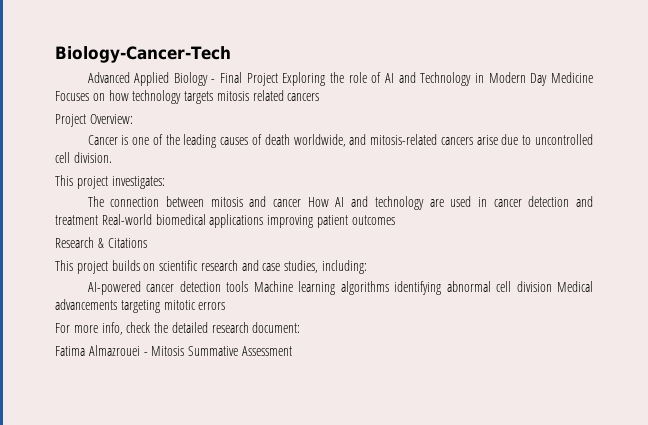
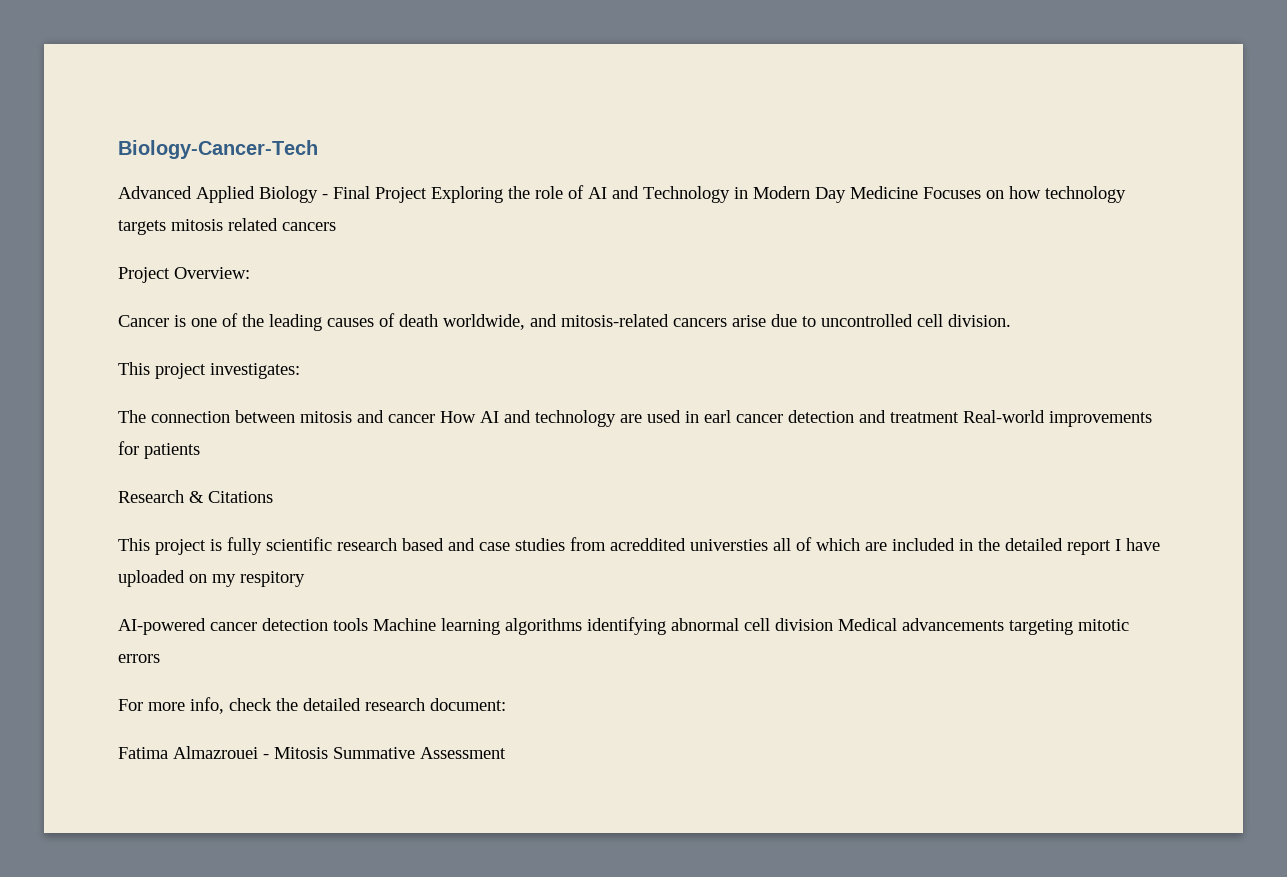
- The connection between mitosis and cancer How AI and technology are used in cancer detection and treatment Real-world biomedical applications improving patient outcomes
+ The connection between mitosis and cancer How AI and technology are used in earl cancer detection and treatment Real-world improvements for patients
- This project builds on scientific research and case studies, including:
+ This project is fully scientific research based and case studies from acreddited universties all of which are included in the detailed report I have uploaded on my respitory

